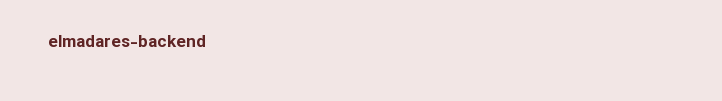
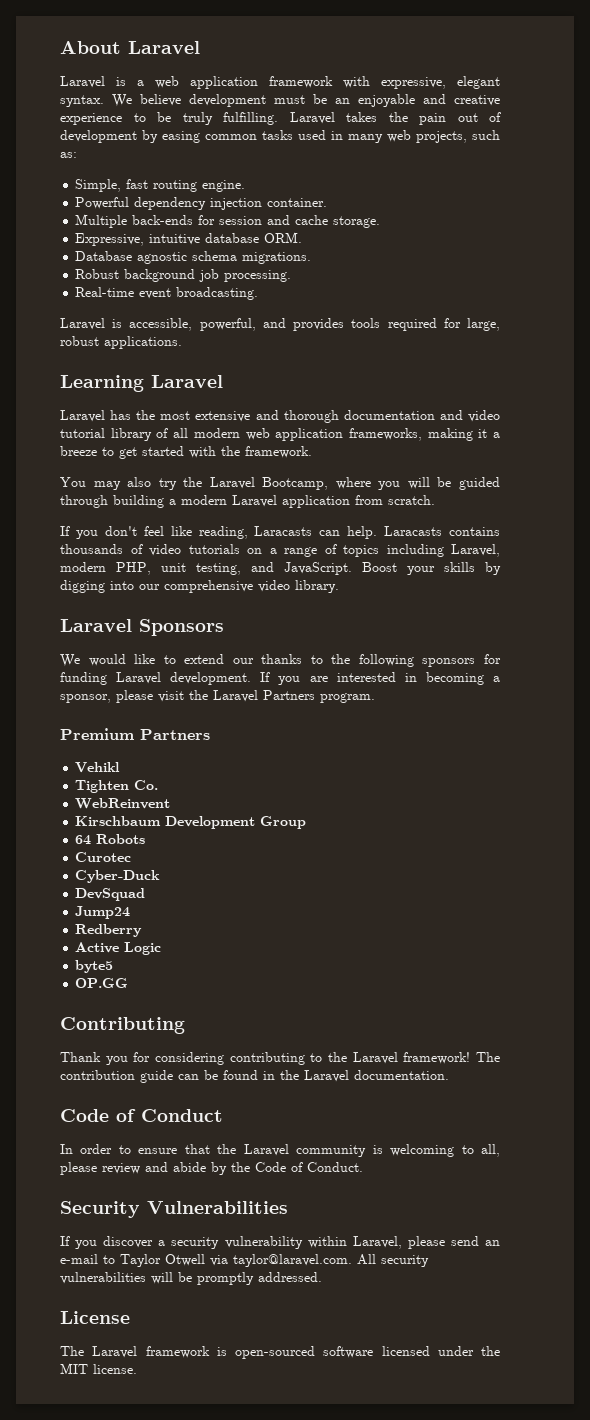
- elmadares-backend
+ About Laravel
+ Laravel is a web application framework with expressive, elegant syntax. We believe development must be an enjoyable and creative experience to be truly fulfilling. Laravel takes the pain out of development by easing common tasks used in many web projects, such as:
+ Simple, fast routing engine.
+ Powerful dependency injection container.
+ Multiple back-ends for session and cache storage.
+ Expressive, intuitive database ORM.
+ Database agnostic schema migrations.
+ Robust background job processing.
+ Real-time event broadcasting.
+ Laravel is accessible, powerful, and provides tools required for large, robust applications.
+ Learning Laravel
+ Laravel has the most extensive and thorough documentation and video tutorial library of all modern web application frameworks, making it a breeze to get started with the framework.
+ You may also try the Laravel Bootcamp, where you will be guided through building a modern Laravel application from scratch.
+ If you don't feel like reading, Laracasts can help. Laracasts contains thousands of video tutorials on a range of topics including Laravel, modern PHP, unit testing, and JavaScript. Boost your skills by digging into our comprehensive video library.
+ Laravel Sponsors
+ We would like to extend our thanks to the following sponsors for funding Laravel development. If you are interested in becoming a sponsor, please visit the Laravel Partners program.
+ Premium Partners
+ Vehikl
+ Tighten Co.
+ WebReinvent
+ Kirschbaum Development Group
+ 64 Robots
+ Curotec
+ Cyber-Duck
+ DevSquad
+ Jump24
+ Redberry
+ Active Logic
+ byte5
+ OP.GG
+ Contributing
+ Thank you for considering contributing to the Laravel framework! The contribution guide can be found in the Laravel documentation.
+ Code of Conduct
+ In order to ensure that the Laravel community is welcoming to all, please review and abide by the Code of Conduct.
+ Security Vulnerabilities
+ If you discover a security vulnerability within Laravel, please send an e-mail to Taylor Otwell via taylor@laravel.com. All security vulnerabilities will be promptly addressed.
+ License
+ The Laravel framework is open-sourced software licensed under the MIT license.

